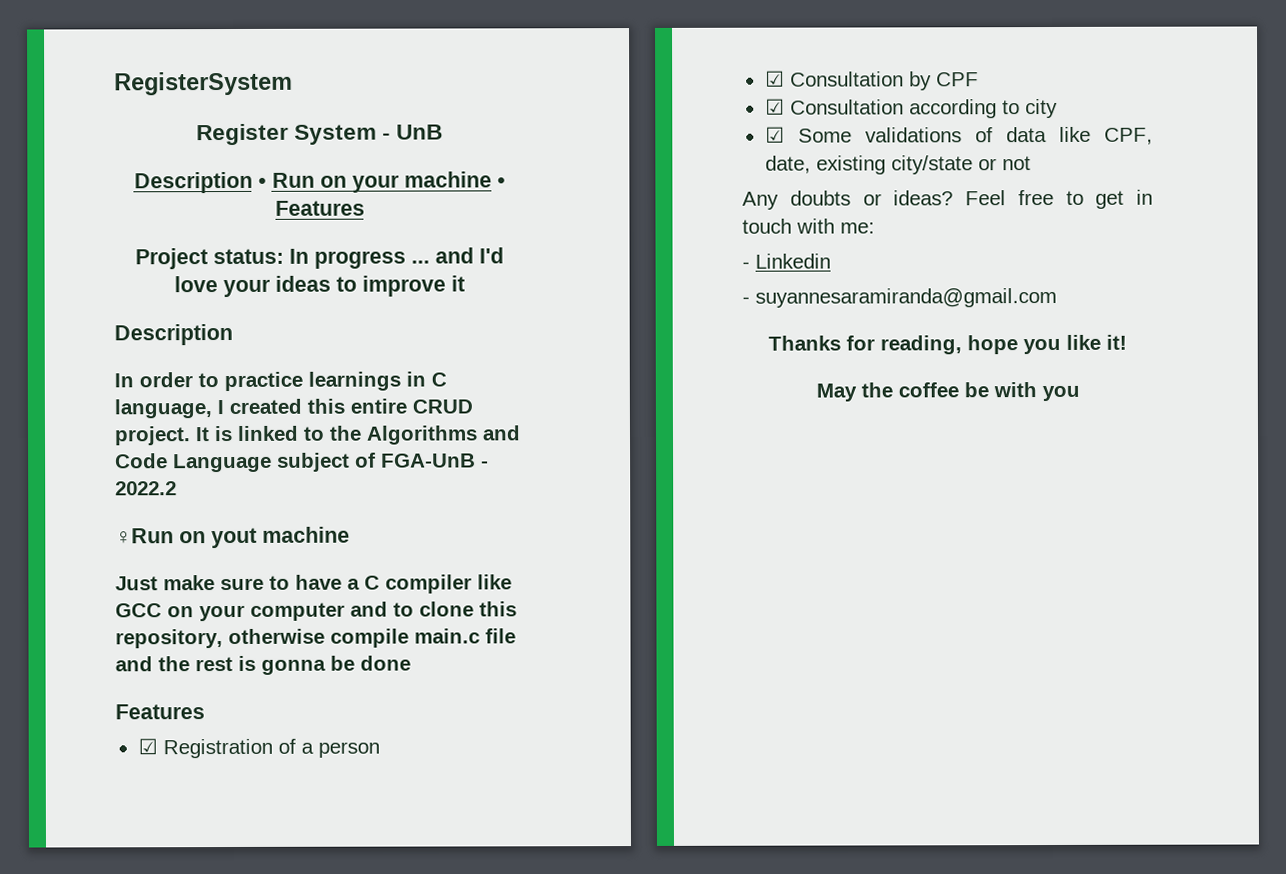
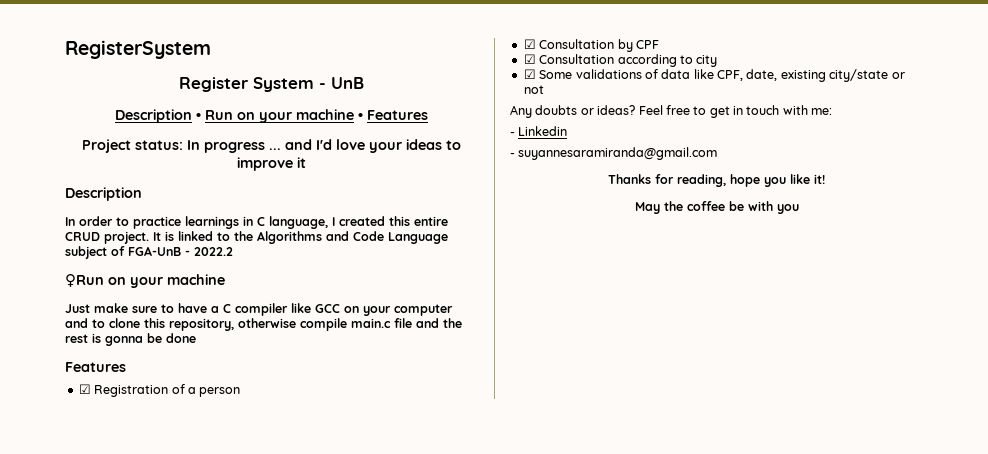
- ♀Run on yout machine
+ ♀Run on your machine

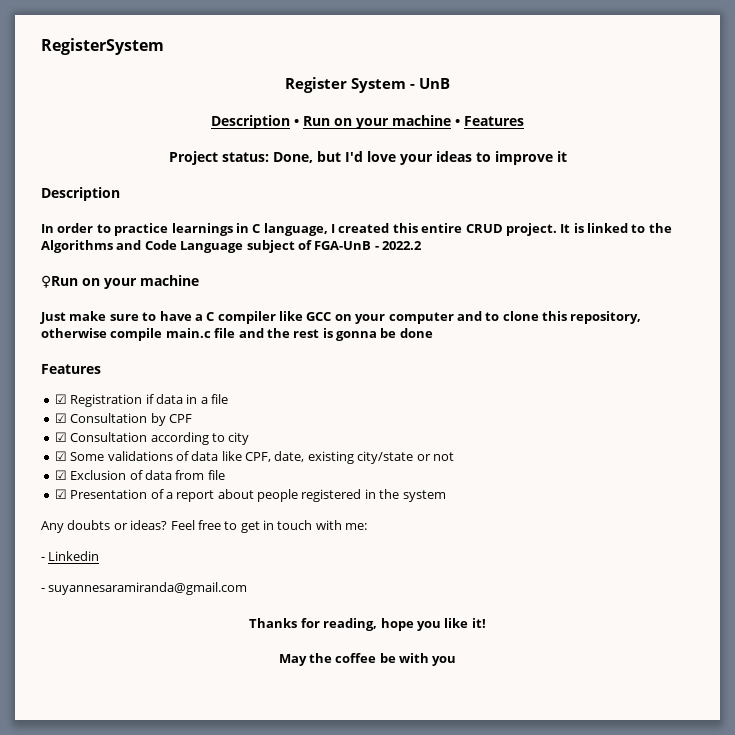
- Project status: In progress ... and I'd love your ideas to improve it
+ Project status: Done, but I'd love your ideas to improve it
- ☑ Registration of a person
+ ☑ Registration if data in a file
+ ☑ Exclusion of data from file
+ ☑ Presentation of a report about people registered in the system

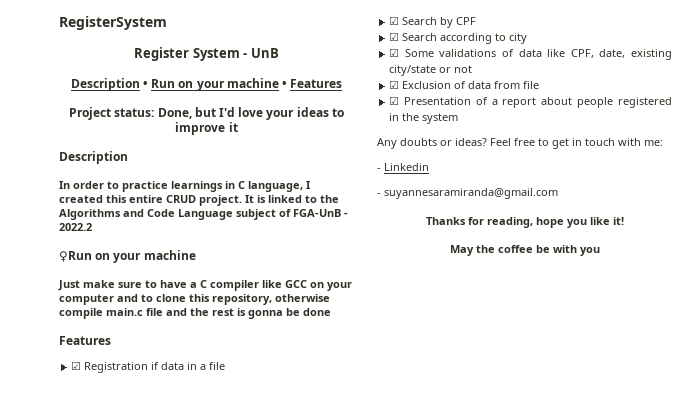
- ☑ Consultation by CPF
+ ☑ Search by CPF
- ☑ Consultation according to city
+ ☑ Search according to city

